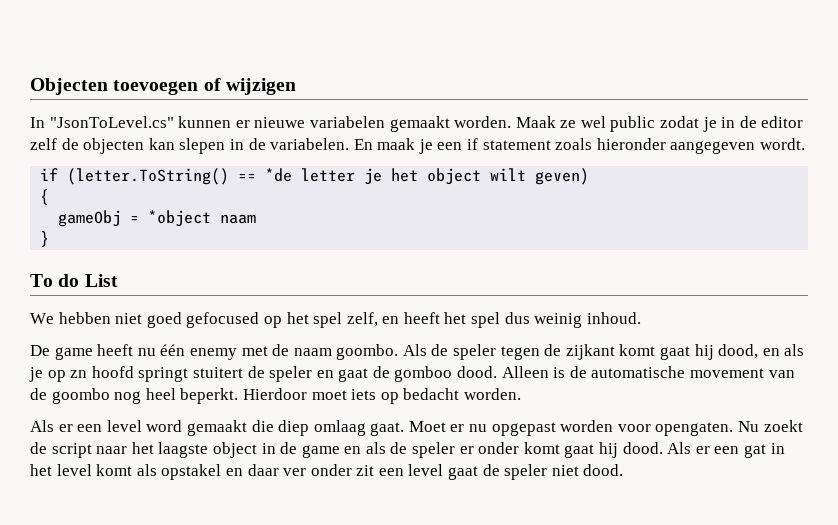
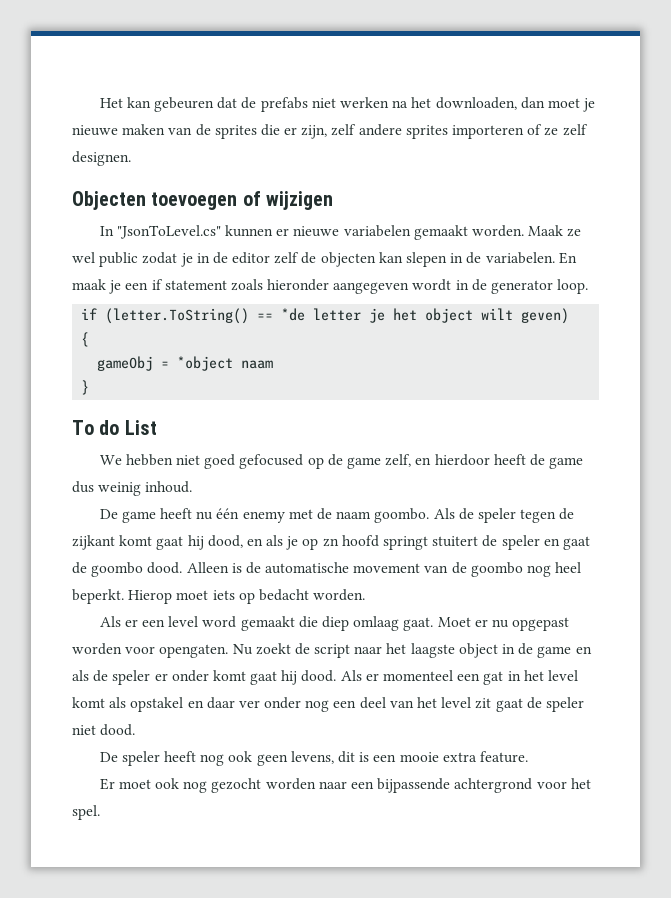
+ Het kan gebeuren dat de prefabs niet werken na het downloaden, dan moet je nieuwe maken van de sprites die er zijn, zelf andere sprites importeren of ze zelf designen.
- En maak je een if statement zoals hieronder aangegeven wordt.
+ En maak je een if statement zoals hieronder aangegeven wordt in de generator loop.
- We hebben niet goed gefocused op het spel zelf, en heeft het spel dus weinig inhoud.
+ We hebben niet goed gefocused op de game zelf, en hierdoor heeft de game dus weinig inhoud.
- Als de speler tegen de zijkant komt gaat hij dood, en als je op zn hoofd springt stuitert de speler en gaat de gomboo dood.
+ Als de speler tegen de zijkant komt gaat hij dood, en als je op zn hoofd springt stuitert de speler en gaat de goombo dood.
- Hierdoor moet iets op bedacht worden.
+ Hierop moet iets op bedacht worden.
- Als er een gat in het level komt als opstakel en daar ver onder zit een level gaat de speler niet dood.
+ Als er momenteel een gat in het level komt als opstakel en daar ver onder nog een deel van het level zit gaat de speler niet dood.
+ De speler heeft nog ook geen levens, dit is een mooie extra feature.
+ Er moet ook nog gezocht worden naar een bijpassende achtergrond voor het spel.

